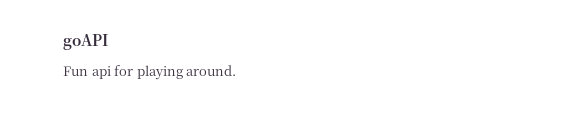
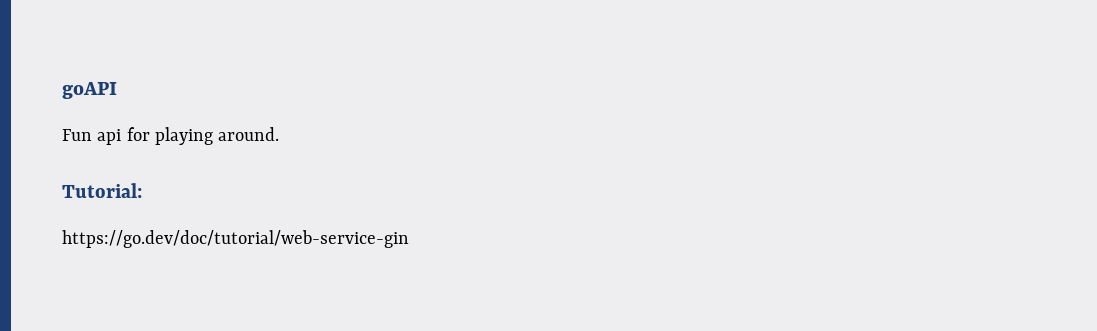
+ Tutorial:
+ https://go.dev/doc/tutorial/web-service-gin

